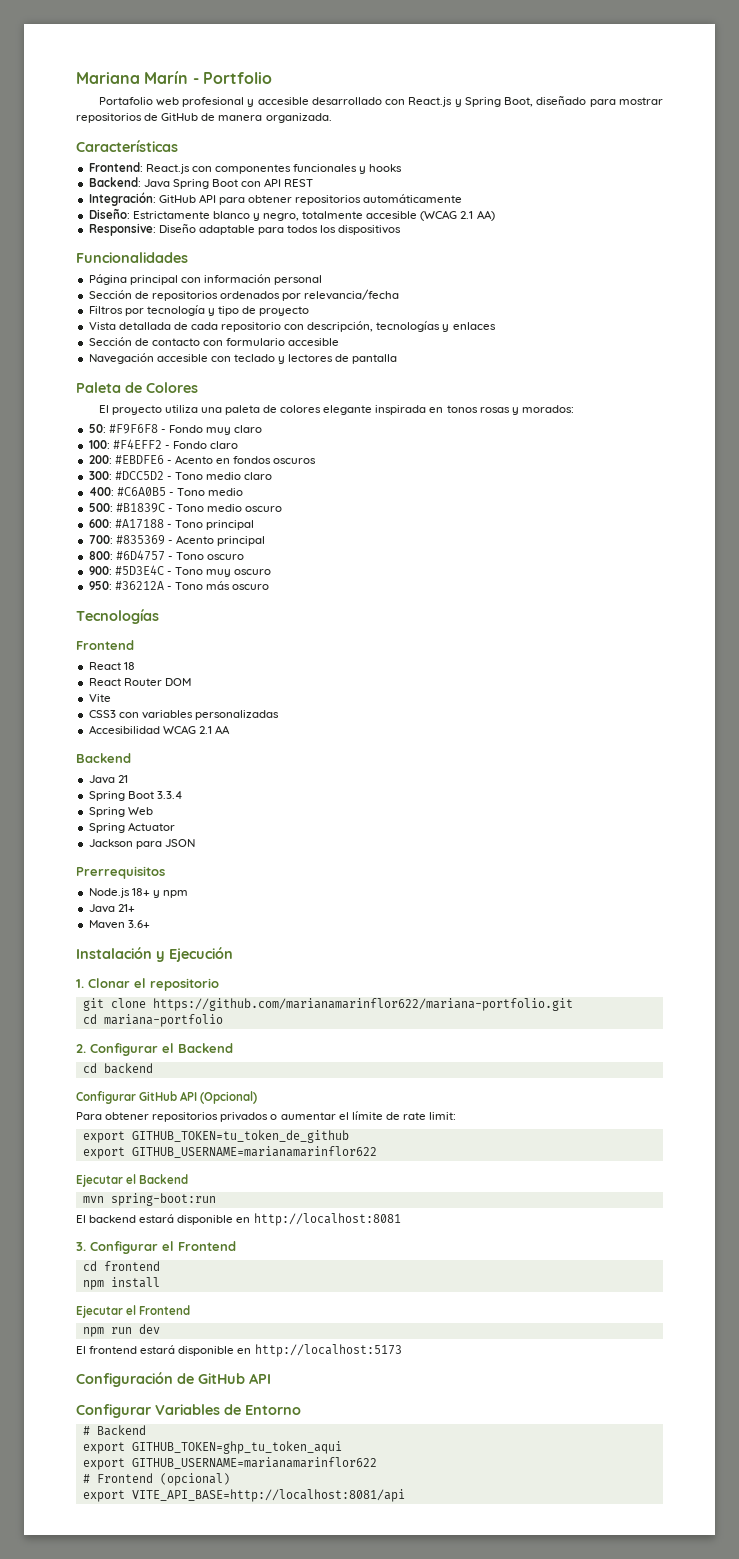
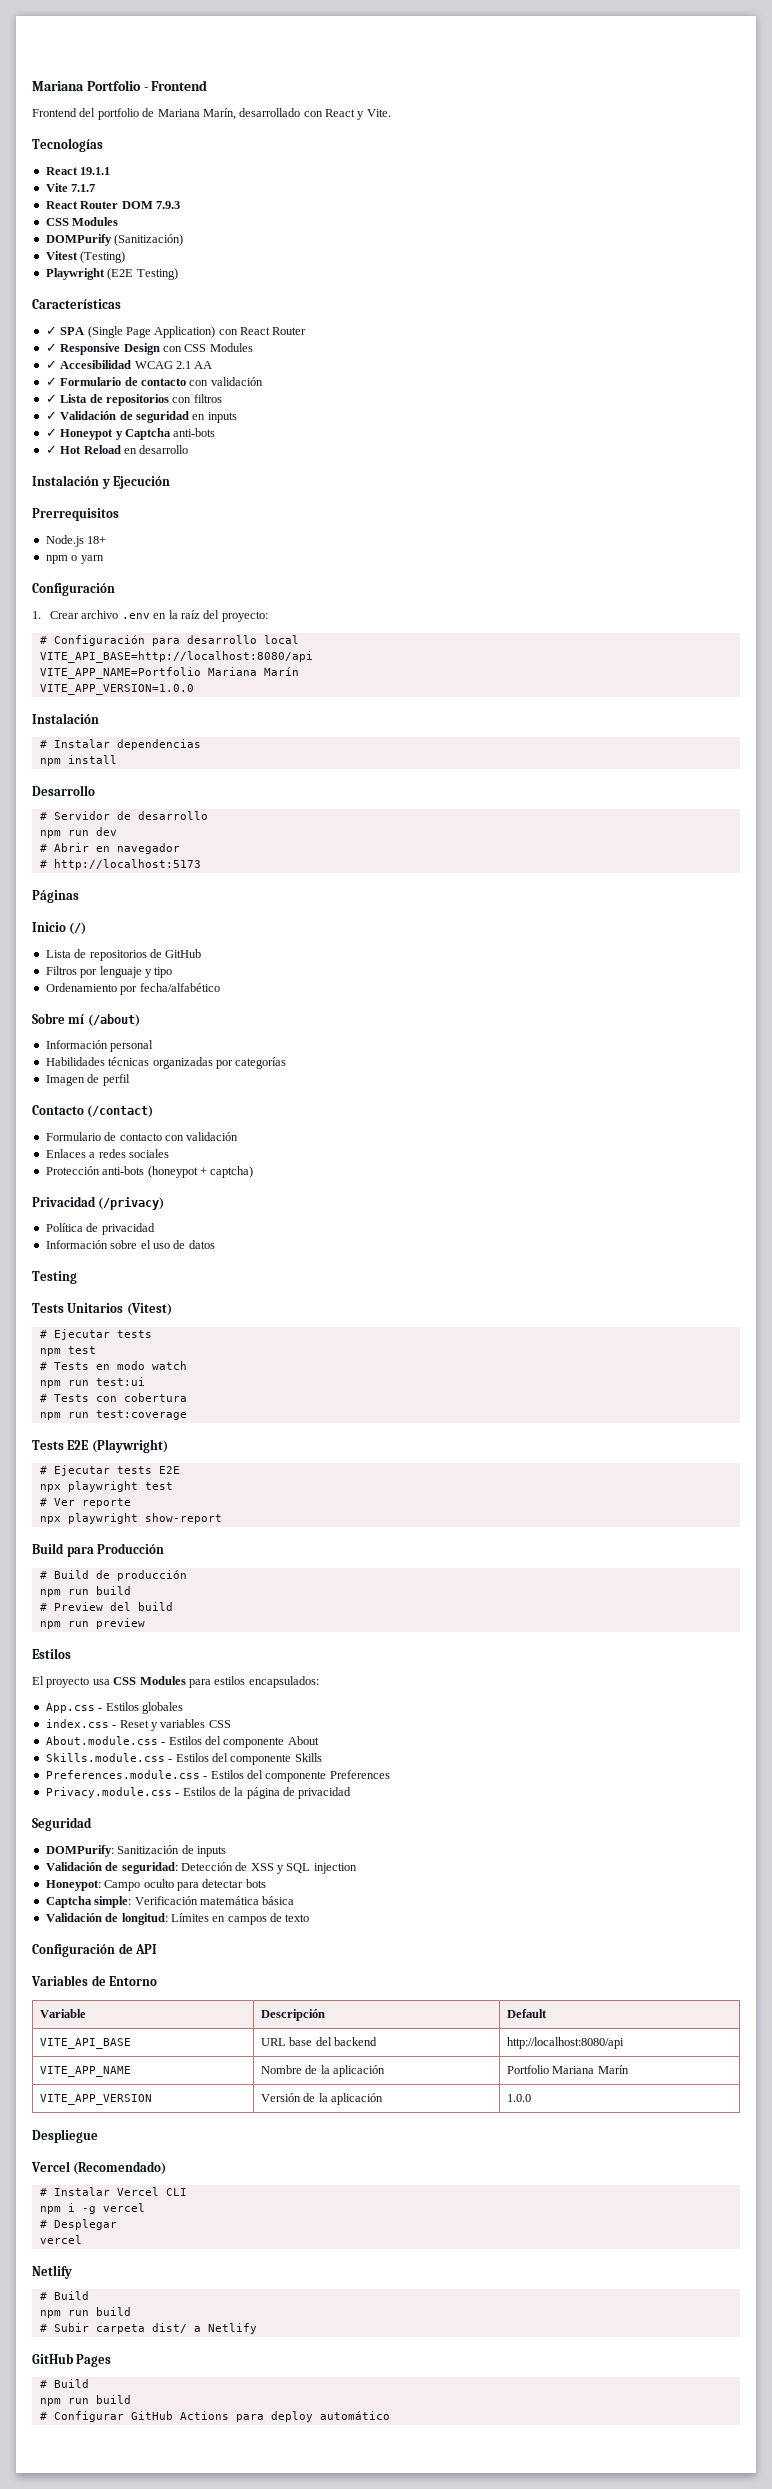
- Mariana Marín - Portfolio
- Portafolio web profesional y accesible desarrollado con React.js y Spring Boot, diseñado para mostrar repositorios de GitHub de manera organizada.
+ Mariana Portfolio - Frontend
+ Frontend del portfolio de Mariana Marín, desarrollado con React y Vite.
+ Tecnologías
+ React 19.1.1
+ Vite 7.1.7
+ React Router DOM 7.9.3
+ CSS Modules
+ DOMPurify (Sanitización)
+ Vitest (Testing)
+ Playwright (E2E Testing)
  Características
- Frontend: React.js con componentes funcionales y hooks
- Backend: Java Spring Boot con API REST
- Integración: GitHub API para obtener repositorios automáticamente
- Diseño: Estrictamente blanco y negro, totalmente accesible (WCAG 2.1 AA)
- Responsive: Diseño adaptable para todos los dispositivos
- Funcionalidades
- Página principal con información personal
- Sección de repositorios ordenados por relevancia/fecha
- Filtros por tecnología y tipo de proyecto
- Vista detallada de cada repositorio con descripción, tecnologías y enlaces
- Sección de contacto con formulario accesible
- Navegación accesible con teclado y lectores de pantalla
- Paleta de Colores
- El proyecto utiliza una paleta de colores elegante inspirada en tonos rosas y morados:
- 50: #F9F6F8 - Fondo muy claro
- 100: #F4EFF2 - Fondo claro
- 200: #EBDFE6 - Acento en fondos oscuros
- 300: #DCC5D2 - Tono medio claro
- 400: #C6A0B5 - Tono medio
- 500: #B1839C - Tono medio oscuro
- 600: #A17188 - Tono principal
- 700: #835369 - Acento principal
- 800: #6D4757 - Tono oscuro
- 900: #5D3E4C - Tono muy oscuro
- 950: #36212A - Tono más oscuro
- Tecnologías
- Frontend
- React 18
- React Router DOM
- Vite
- CSS3 con variables personalizadas
- Accesibilidad WCAG 2.1 AA
- Backend
- Java 21
- Spring Boot 3.3.4
- Spring Web
- Spring Actuator
- Jackson para JSON
+ ✓ SPA (Single Page Application) con React Router
+ ✓ Responsive Design con CSS Modules
+ ✓ Accesibilidad WCAG 2.1 AA
+ ✓ Formulario de contacto con validación
+ ✓ Lista de repositorios con filtros
+ ✓ Validación de seguridad en inputs
+ ✓ Honeypot y Captcha anti-bots
+ ✓ Hot Reload en desarrollo
+ Instalación y Ejecución
- Node.js 18+ y npm
- Java 21+
- Maven 3.6+
- Instalación y Ejecución
- 1. Clonar el repositorio
- git clone https://github.com/marianamarinflor622/mariana-portfolio.git
- cd mariana-portfolio
- 2. Configurar el Backend
- cd backend
- Configurar GitHub API (Opcional)
- Para obtener repositorios privados o aumentar el límite de rate limit:
- export GITHUB_TOKEN=tu_token_de_github
- export GITHUB_USERNAME=marianamarinflor622
- Ejecutar el Backend
- mvn spring-boot:run
- El backend estará disponible en http://localhost:8081
- 3. Configurar el Frontend
- cd frontend
+ Node.js 18+
+ npm o yarn
+ Configuración
+ 1. Crear archivo .env en la raíz del proyecto:
+ # Configuración para desarrollo local
+ VITE_API_BASE=http://localhost:8080/api
+ VITE_APP_NAME=Portfolio Mariana Marín
+ VITE_APP_VERSION=1.0.0
+ Instalación
+ # Instalar dependencias
  npm install
- Ejecutar el Frontend
+ Desarrollo
+ # Servidor de desarrollo
  npm run dev
- El frontend estará disponible en http://localhost:5173
+ # Abrir en navegador
+ # http://localhost:5173
+ Páginas
+ Inicio (/)
+ Lista de repositorios de GitHub
+ Filtros por lenguaje y tipo
+ Ordenamiento por fecha/alfabético
+ Sobre mí (/about)
+ Información personal
+ Habilidades técnicas organizadas por categorías
+ Imagen de perfil
+ Contacto (/contact)
+ Formulario de contacto con validación
+ Enlaces a redes sociales
+ Protección anti-bots (honeypot + captcha)
+ Privacidad (/privacy)
+ Política de privacidad
+ Información sobre el uso de datos
+ Testing
+ Tests Unitarios (Vitest)
+ # Ejecutar tests
+ npm test
+ # Tests en modo watch
+ npm run test:ui
+ # Tests con cobertura
+ npm run test:coverage
+ Tests E2E (Playwright)
+ # Ejecutar tests E2E
+ npx playwright test
+ # Ver reporte
+ npx playwright show-report
+ Build para Producción
+ # Build de producción
+ npm run build
+ # Preview del build
+ npm run preview
+ Estilos
+ El proyecto usa CSS Modules para estilos encapsulados:
+ App.css - Estilos globales
+ index.css - Reset y variables CSS
+ About.module.css - Estilos del componente About
+ Skills.module.css - Estilos del componente Skills
+ Preferences.module.css - Estilos del componente Preferences
+ Privacy.module.css - Estilos de la página de privacidad
+ Seguridad
+ DOMPurify: Sanitización de inputs
+ Validación de seguridad: Detección de XSS y SQL injection
+ Honeypot: Campo oculto para detectar bots
+ Captcha simple: Verificación matemática básica
+ Validación de longitud: Límites en campos de texto
- Configuración de GitHub API
+ Configuración de API
- Configurar Variables de Entorno
+ Variables de Entorno
- # Backend
- export GITHUB_TOKEN=ghp_tu_token_aqui
- export GITHUB_USERNAME=marianamarinflor622
- # Frontend (opcional)
- export VITE_API_BASE=http://localhost:8081/api
+ Variable | Descripción | Default
+ VITE_API_BASE | URL base del backend | http://localhost:8080/api
+ VITE_APP_NAME | Nombre de la aplicación | Portfolio Mariana Marín
+ VITE_APP_VERSION | Versión de la aplicación | 1.0.0
+ Despliegue
+ Vercel (Recomendado)
+ # Instalar Vercel CLI
+ npm i -g vercel
+ # Desplegar
+ vercel
+ Netlify
+ # Build
+ npm run build
+ # Subir carpeta dist/ a Netlify
+ GitHub Pages
+ # Build
+ npm run build
+ # Configurar GitHub Actions para deploy automático

